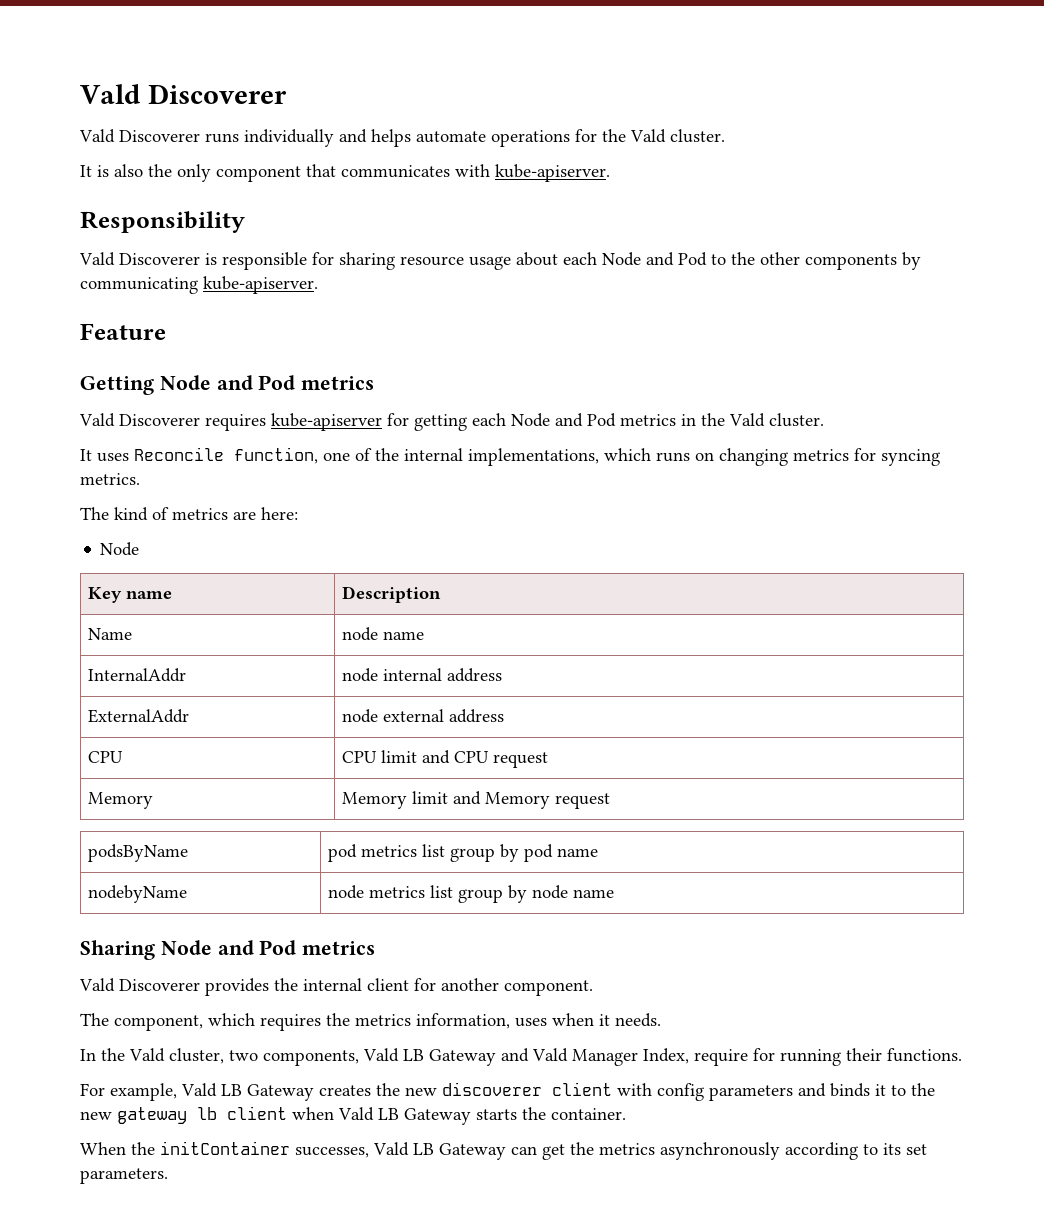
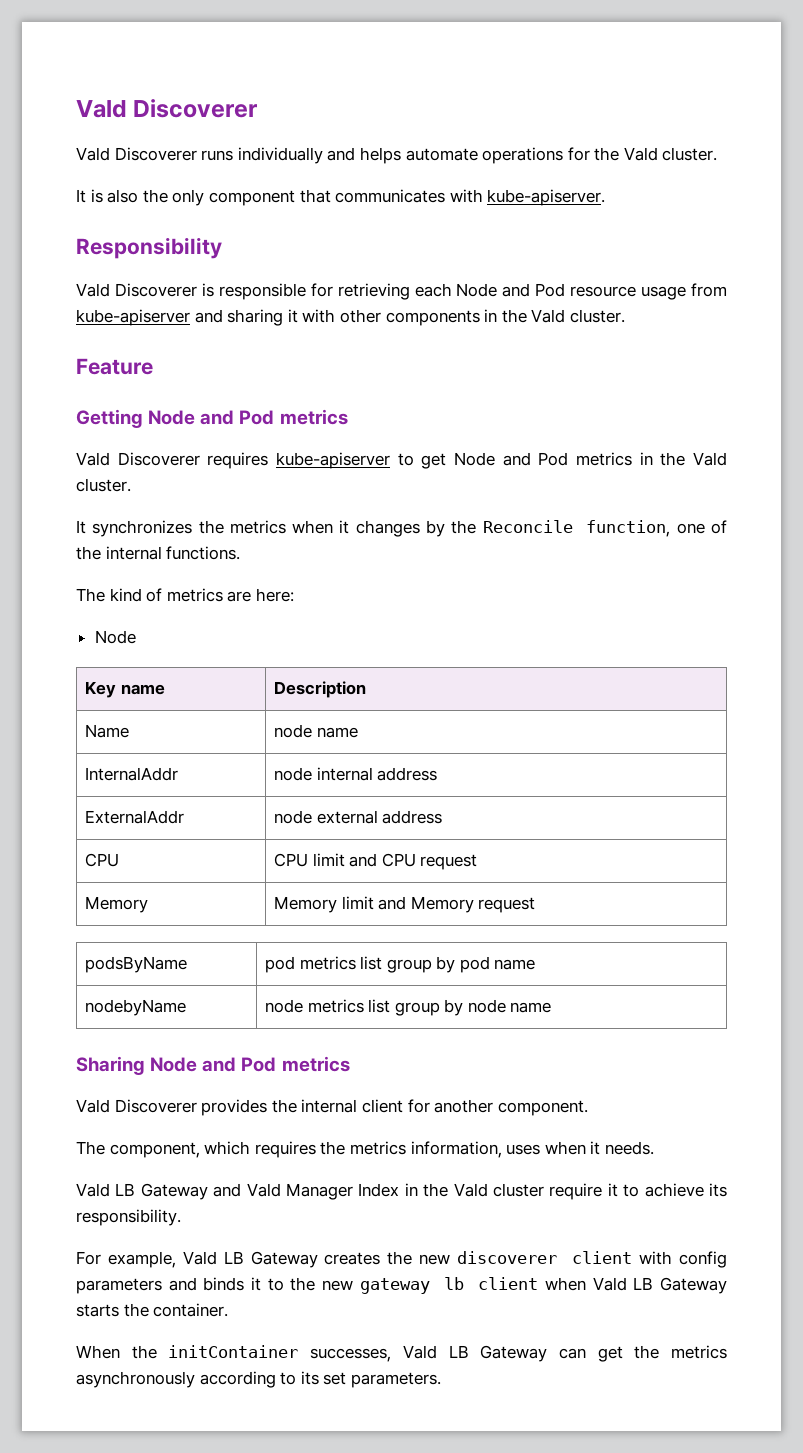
- Vald Discoverer is responsible for sharing resource usage about each Node and Pod to the other components by communicating kube-apiserver.
+ Vald Discoverer is responsible for retrieving each Node and Pod resource usage from kube-apiserver and sharing it with other components in the Vald cluster.
- Vald Discoverer requires kube-apiserver for getting each Node and Pod metrics in the Vald cluster.
+ Vald Discoverer requires kube-apiserver to get Node and Pod metrics in the Vald cluster.
- It uses Reconcile function, one of the internal implementations, which runs on changing metrics for syncing metrics.
+ It synchronizes the metrics when it changes by the Reconcile function, one of the internal functions.
- In the Vald cluster, two components, Vald LB Gateway and Vald Manager Index, require for running their functions.
+ Vald LB Gateway and Vald Manager Index in the Vald cluster require it to achieve its responsibility.

